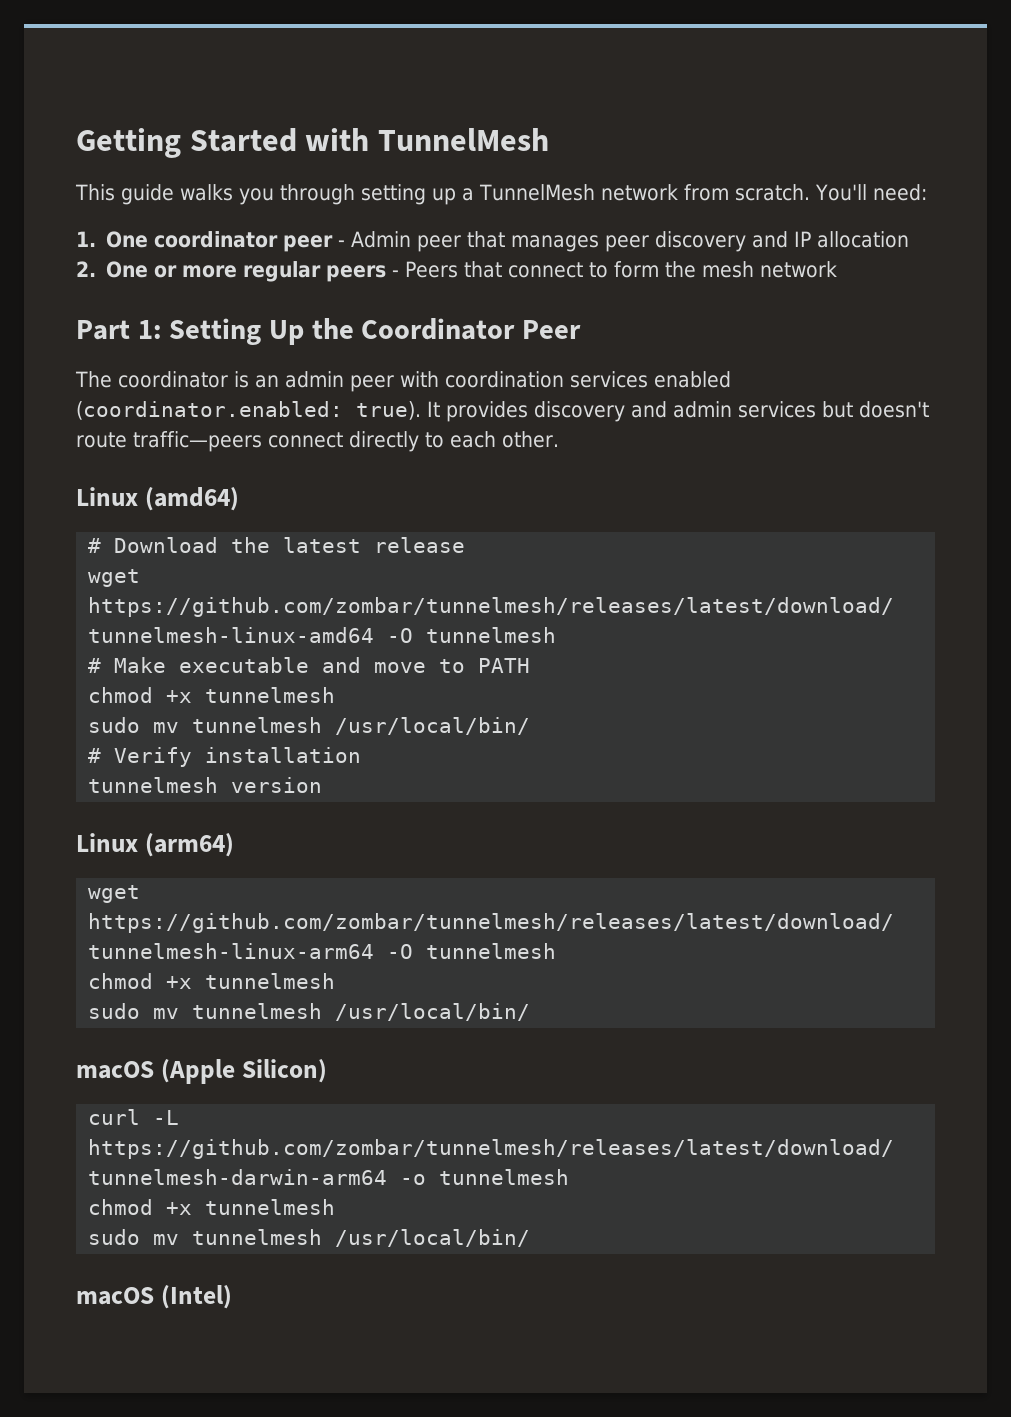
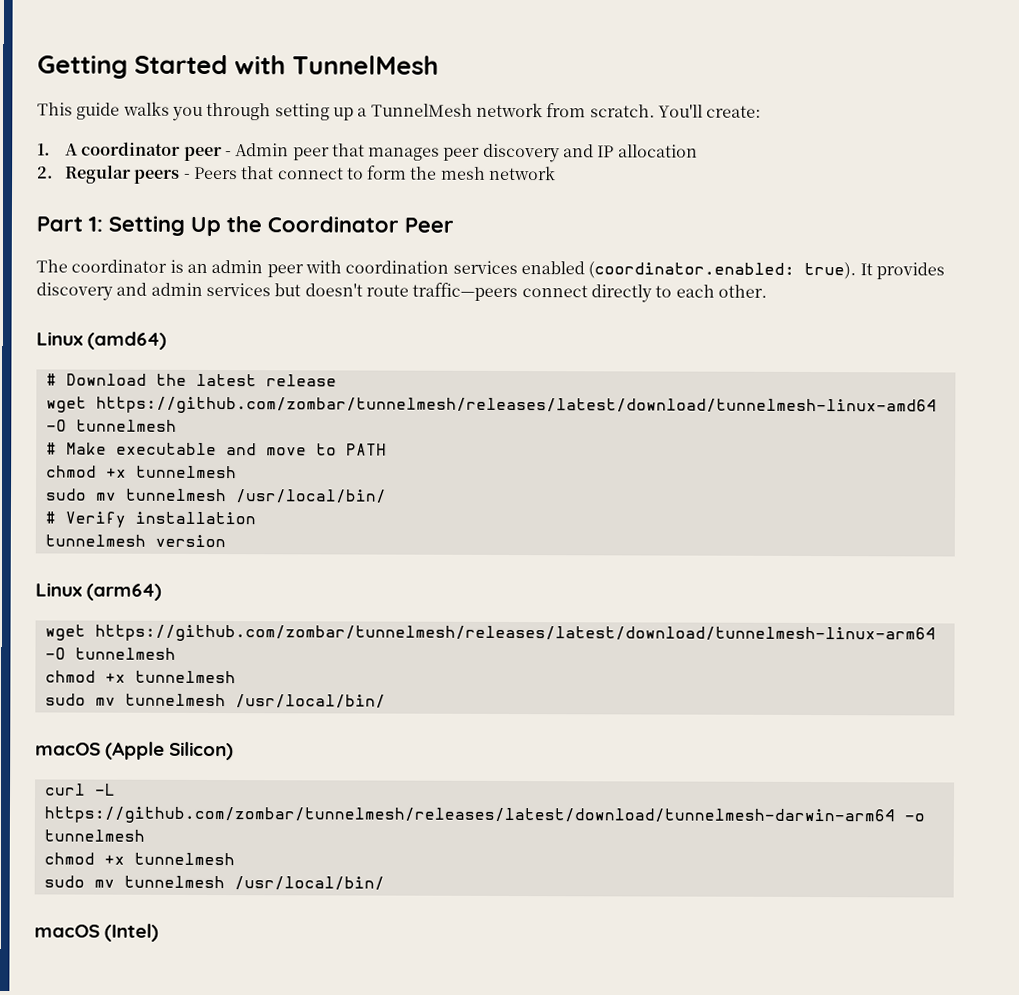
- You'll need:
+ You'll create:
- 1. One coordinator peer - Admin peer that manages peer discovery and IP allocation
+ 1. A coordinator peer - Admin peer that manages peer discovery and IP allocation
- 2. One or more regular peers - Peers that connect to form the mesh network
+ 2. Regular peers - Peers that connect to form the mesh network

